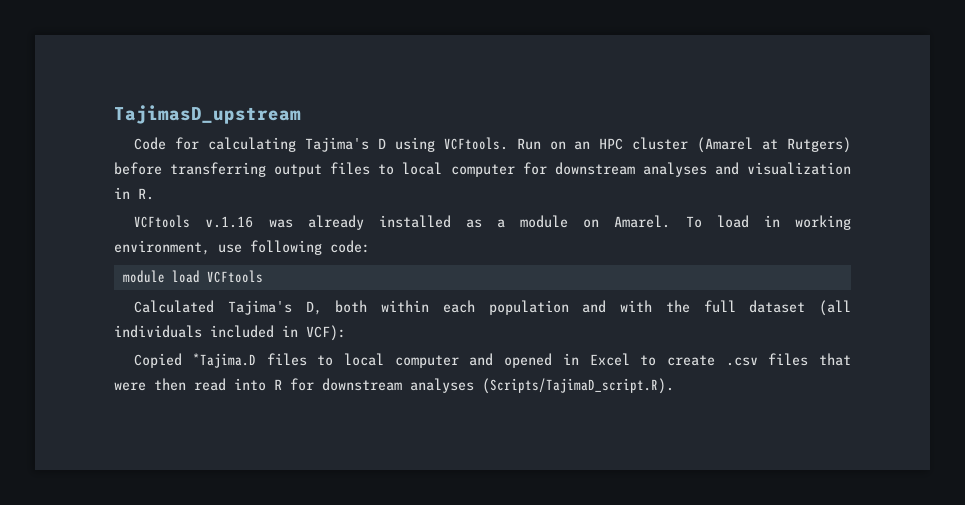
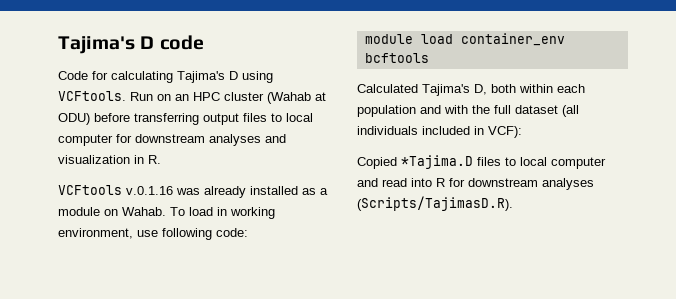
- TajimasD_upstream
+ Tajima's D code
- Run on an HPC cluster (Amarel at Rutgers) before transferring output files to local computer for downstream analyses and visualization in R.
+ Run on an HPC cluster (Wahab at ODU) before transferring output files to local computer for downstream analyses and visualization in R.
- VCFtools v.1.16 was already installed as a module on Amarel.
+ VCFtools v.0.1.16 was already installed as a module on Wahab.
- module load VCFtools
+ module load container_env bcftools
- Copied *Tajima.D files to local computer and opened in Excel to create .csv files that were then read into R for downstream analyses (Scripts/TajimaD_script.R).
+ Copied *Tajima.D files to local computer and read into R for downstream analyses (Scripts/TajimasD.R).

